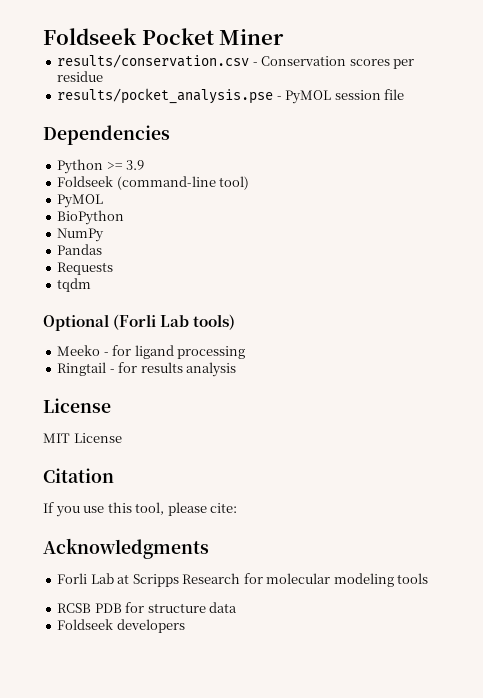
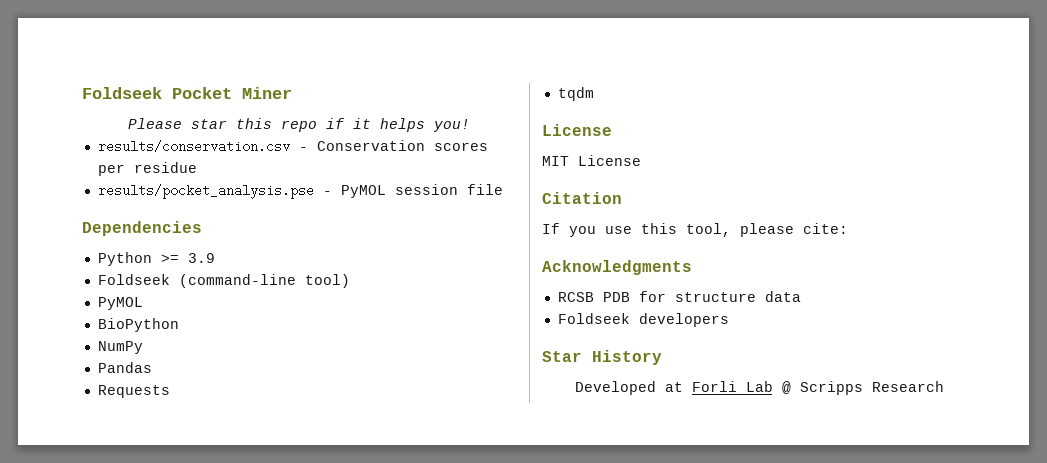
+ Please star this repo if it helps you!
- Optional (Forli Lab tools)
- Meeko - for ligand processing
- Ringtail - for results analysis
- Forli Lab at Scripps Research for molecular modeling tools
+ Star History
+ Developed at Forli Lab @ Scripps Research

